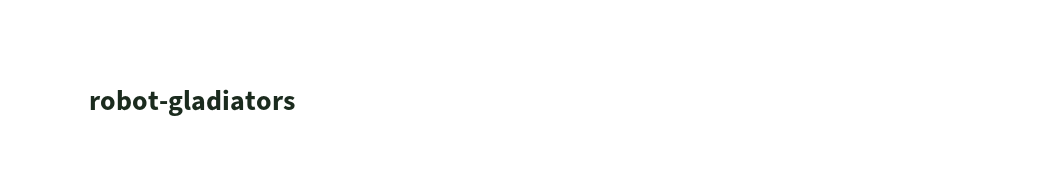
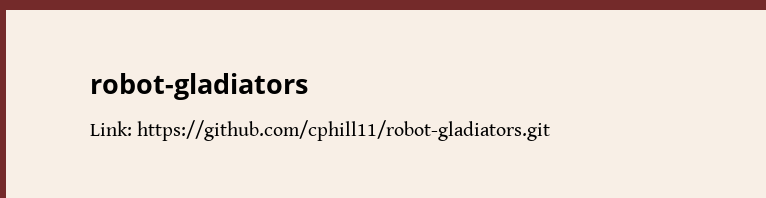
+ Link: https://github.com/cphill11/robot-gladiators.git

